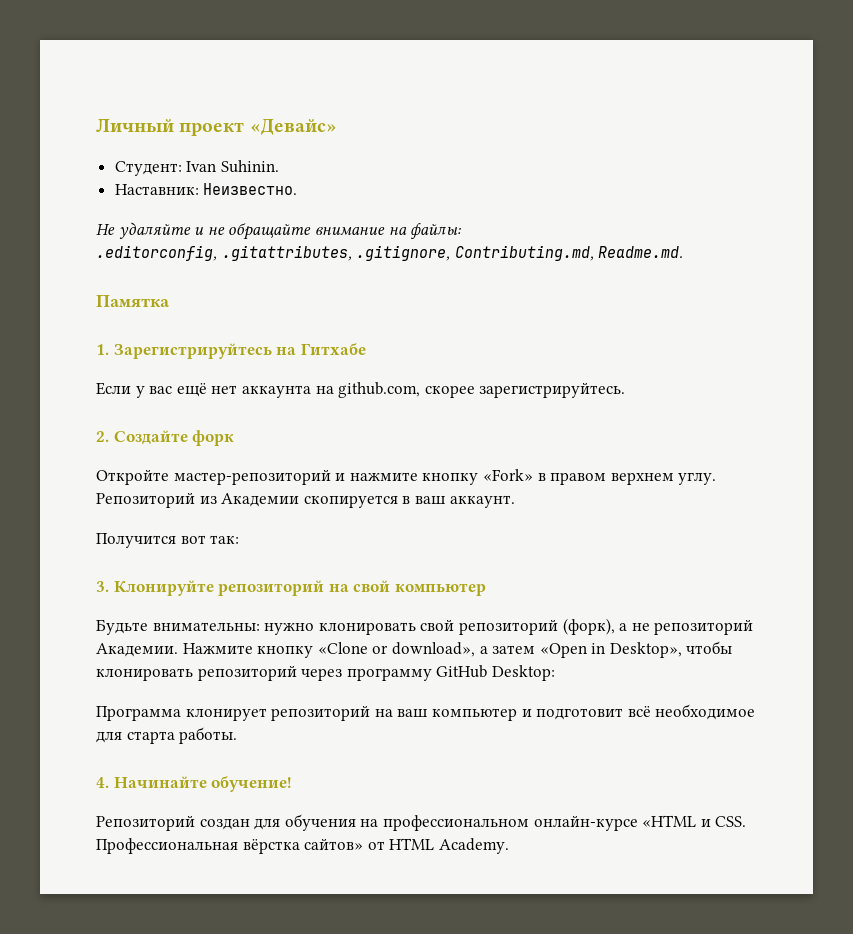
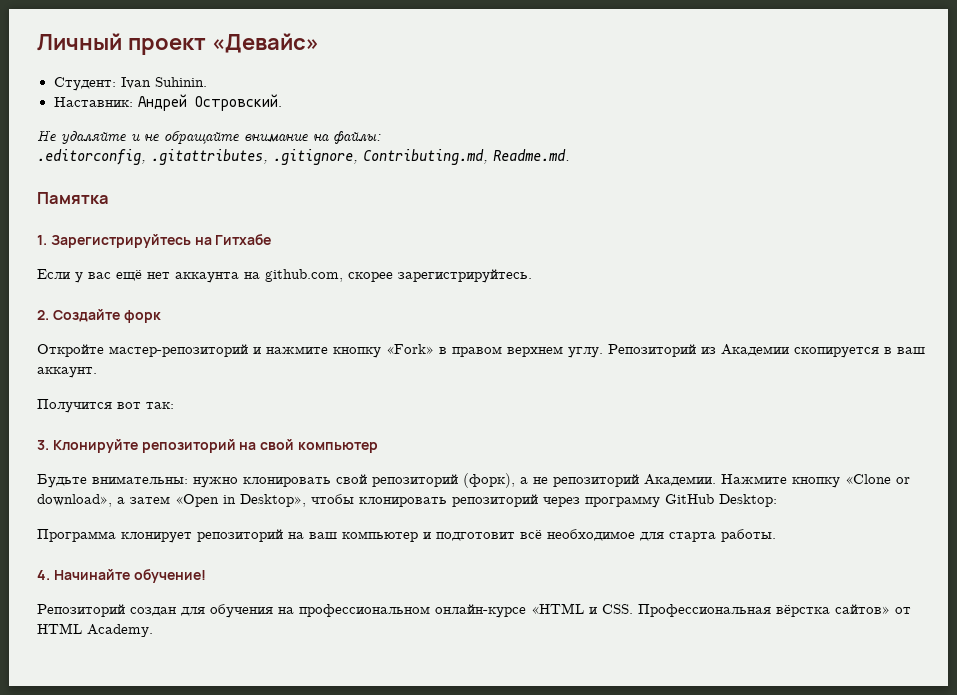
- Наставник: Неизвестно.
+ Наставник: Андрей Островский.

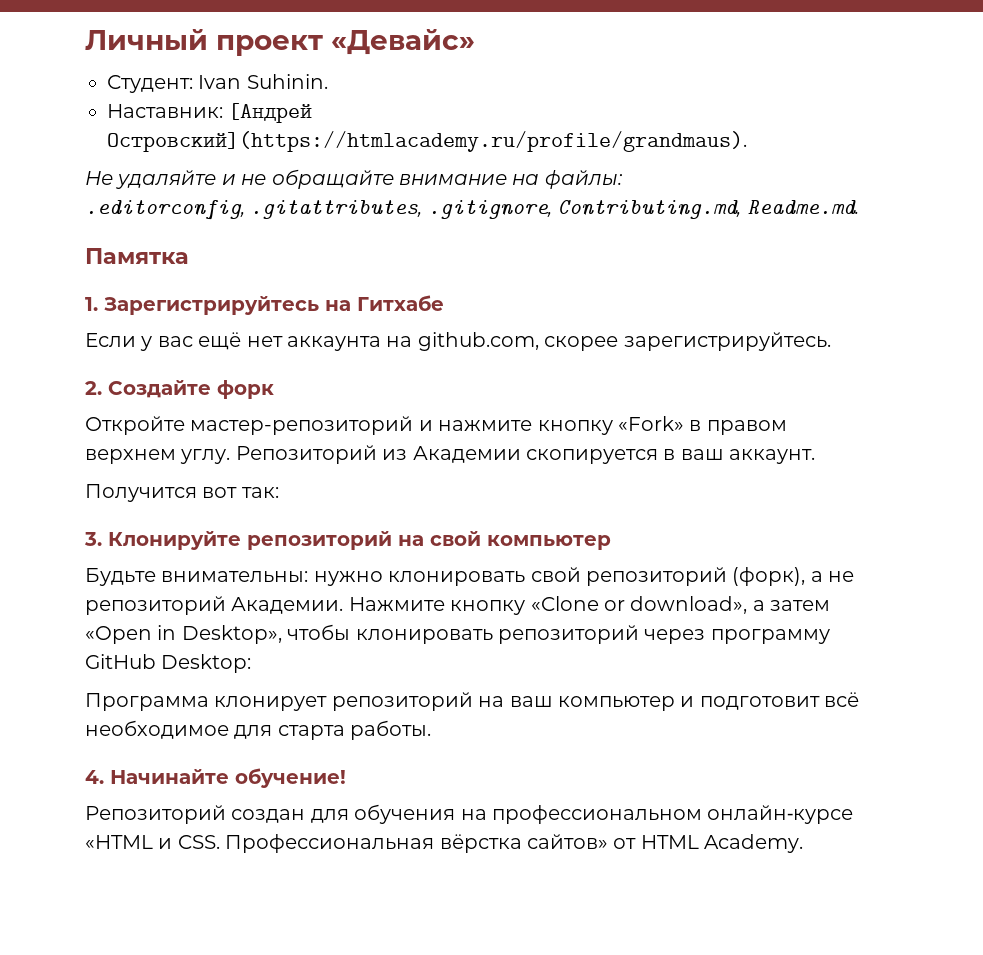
- Наставник: Андрей Островский.
+ Наставник: [Андрей Островский](https://htmlacademy.ru/profile/grandmaus).

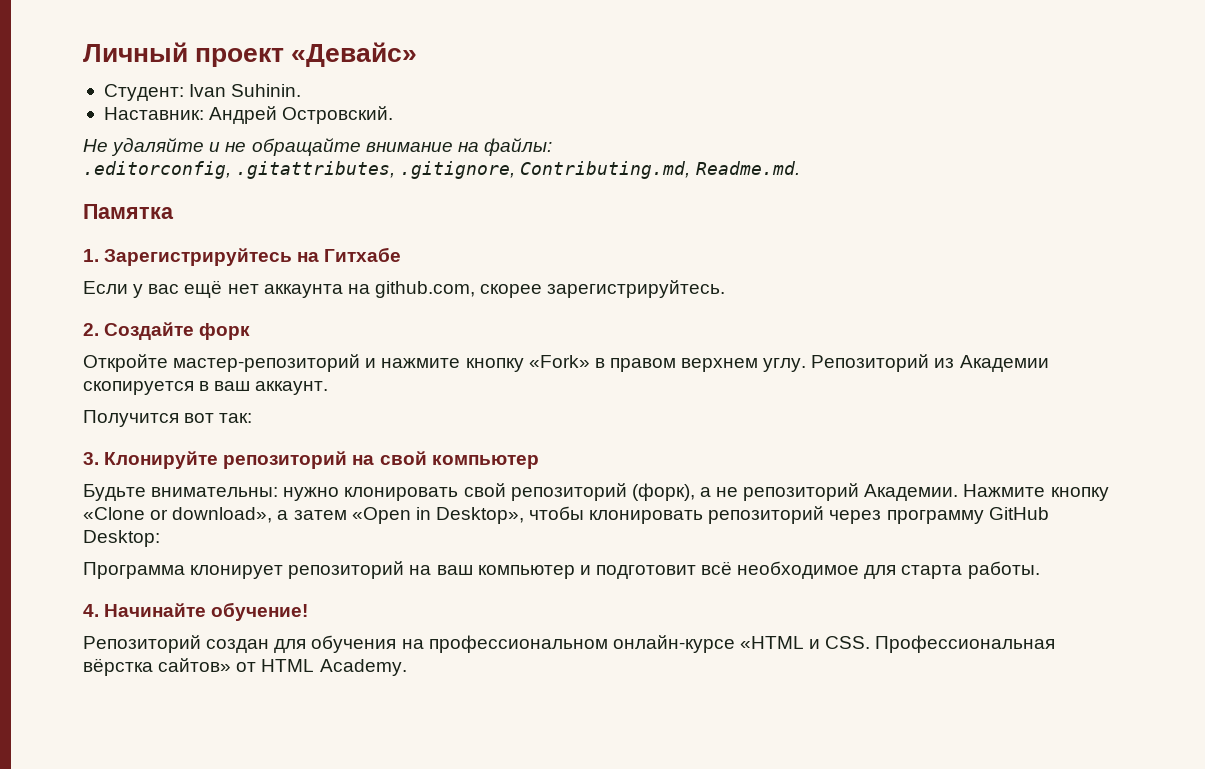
- Наставник: [Андрей Островский](https://htmlacademy.ru/profile/grandmaus).
+ Наставник: Андрей Островский.

